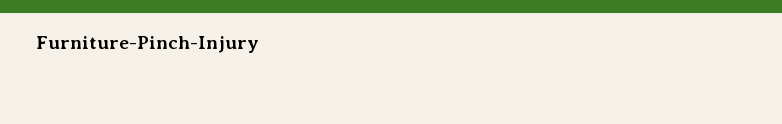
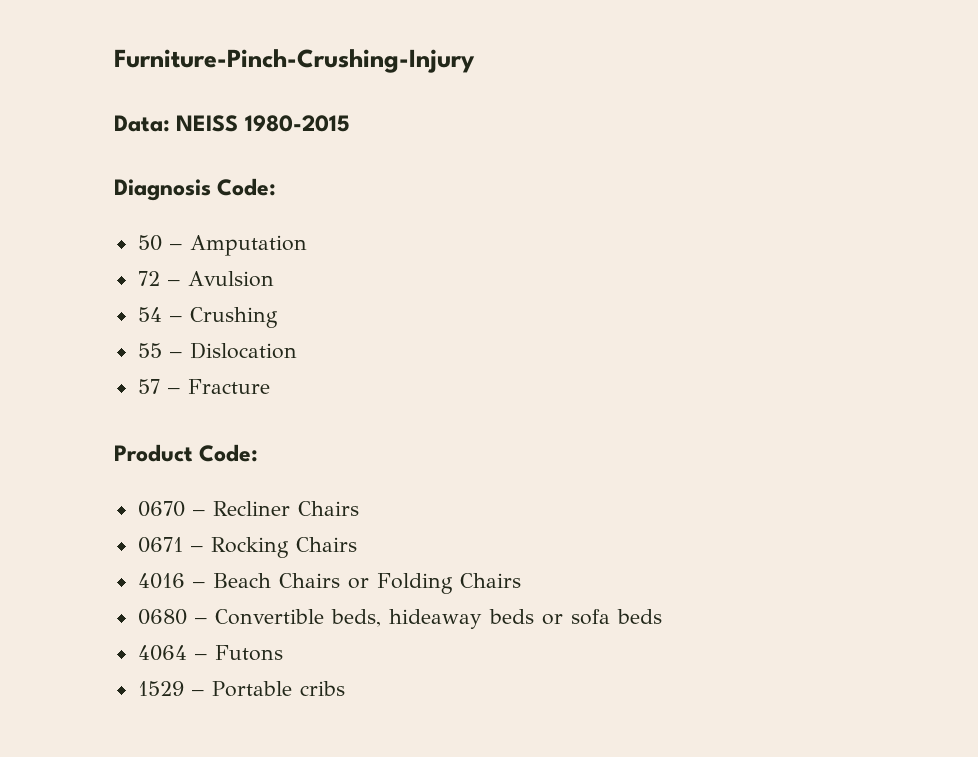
- Furniture-Pinch-Injury
+ Furniture-Pinch-Crushing-Injury
+ Data: NEISS 1980-2015
+ Diagnosis Code:
+ 50 – Amputation
+ 72 – Avulsion
+ 54 – Crushing
+ 55 – Dislocation
+ 57 – Fracture
+ Product Code:
+ 0670 – Recliner Chairs
+ 0671 – Rocking Chairs
+ 4016 – Beach Chairs or Folding Chairs
+ 0680 – Convertible beds, hideaway beds or sofa beds
+ 4064 – Futons
+ 1529 – Portable cribs

